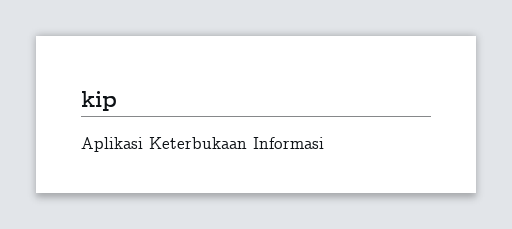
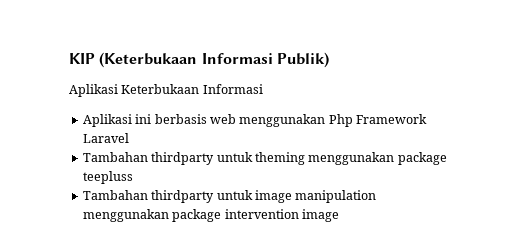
- kip
+ KIP (Keterbukaan Informasi Publik)
+ Aplikasi ini berbasis web menggunakan Php Framework Laravel
+ Tambahan thirdparty untuk theming menggunakan package teepluss
+ Tambahan thirdparty untuk image manipulation menggunakan package intervention image

